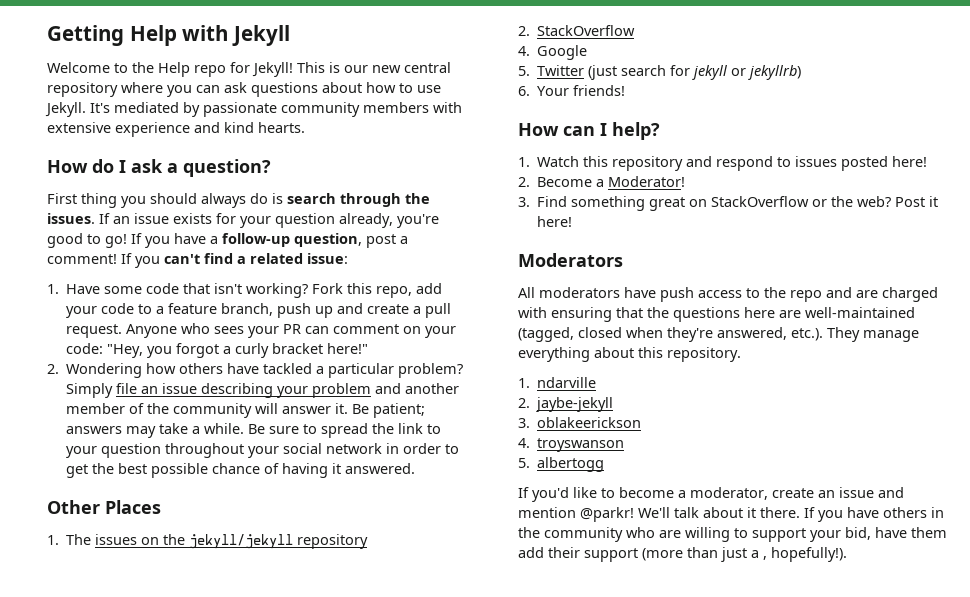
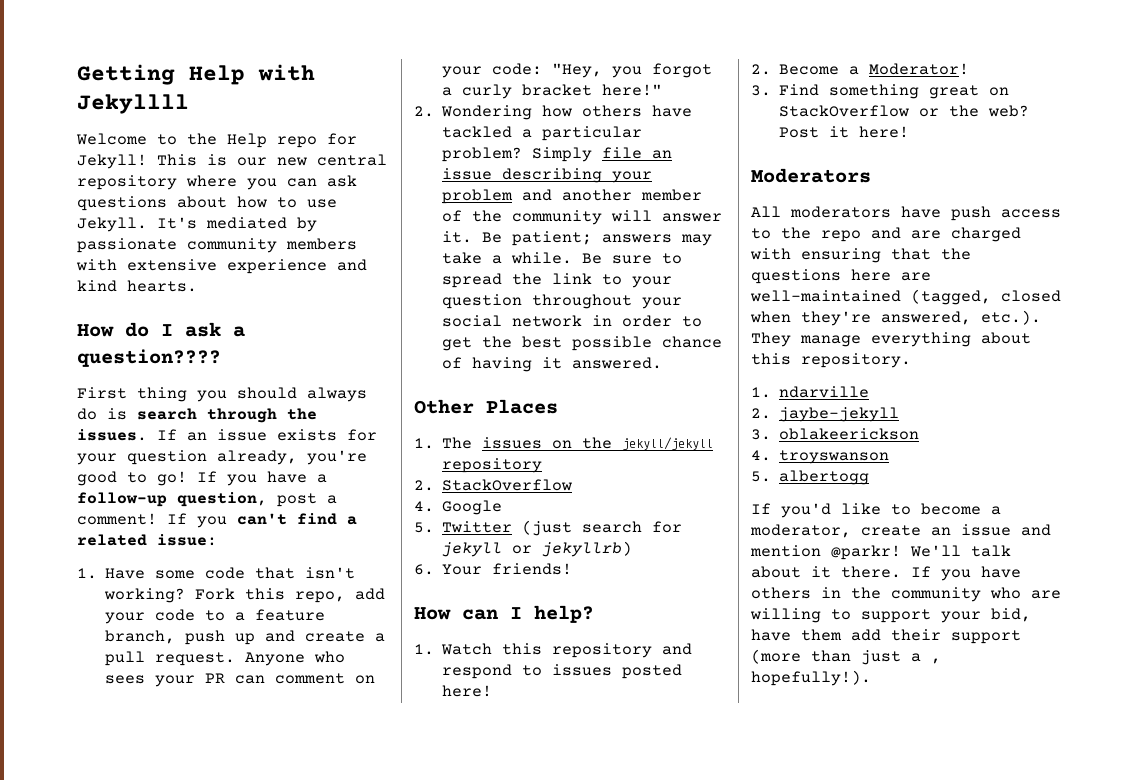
- Getting Help with Jekyll
+ Getting Help with Jekyllll
- How do I ask a question?
+ How do I ask a question????

